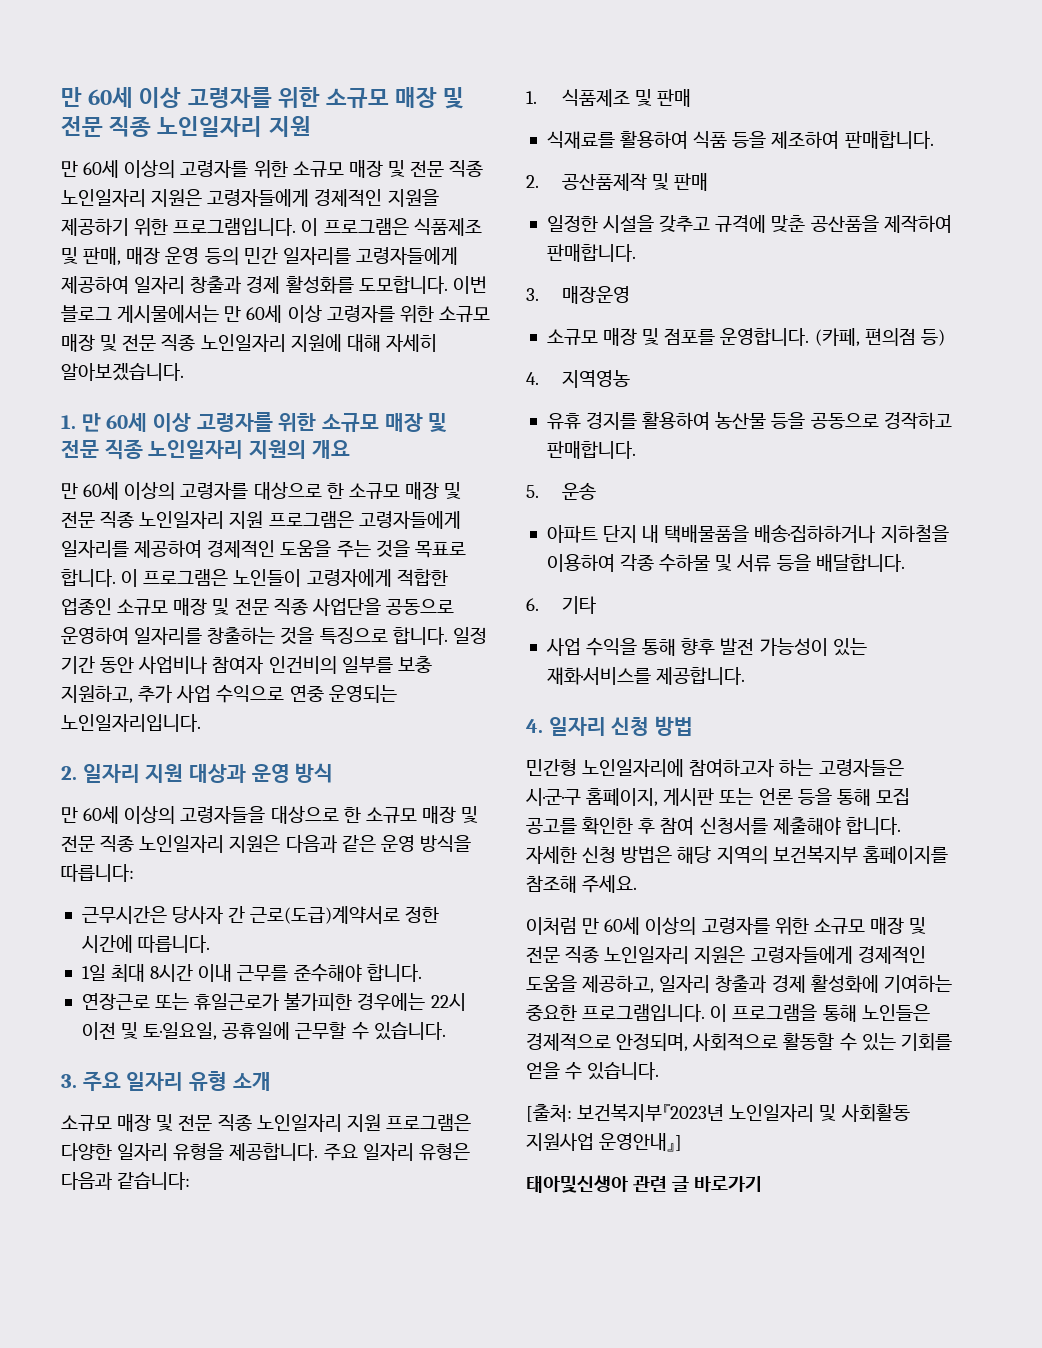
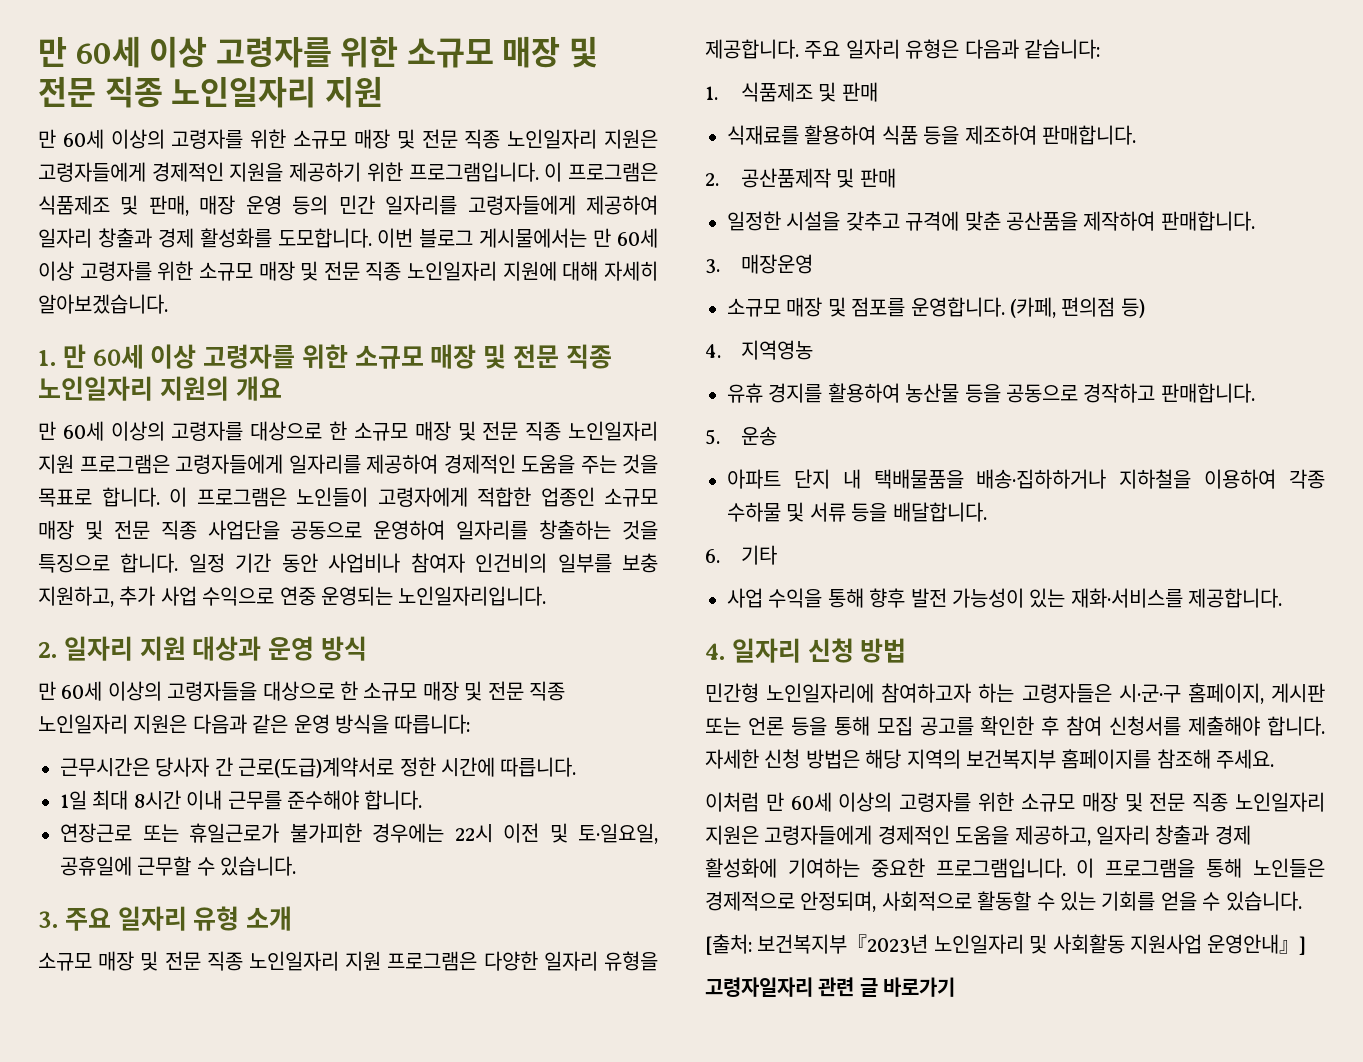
- 태아및신생아 관련 글 바로가기
+ 고령자일자리 관련 글 바로가기

